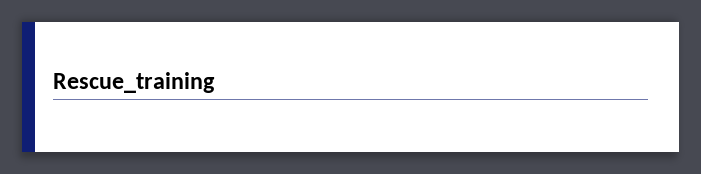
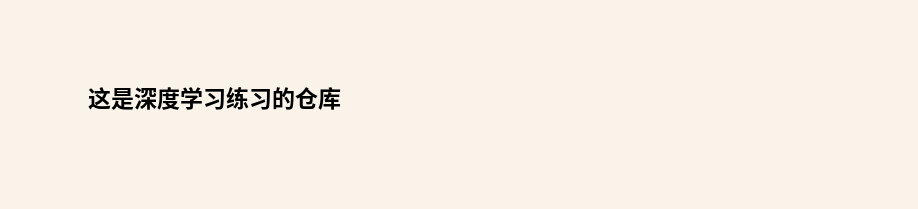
- Rescue_training
+ 这是深度学习练习的仓库

